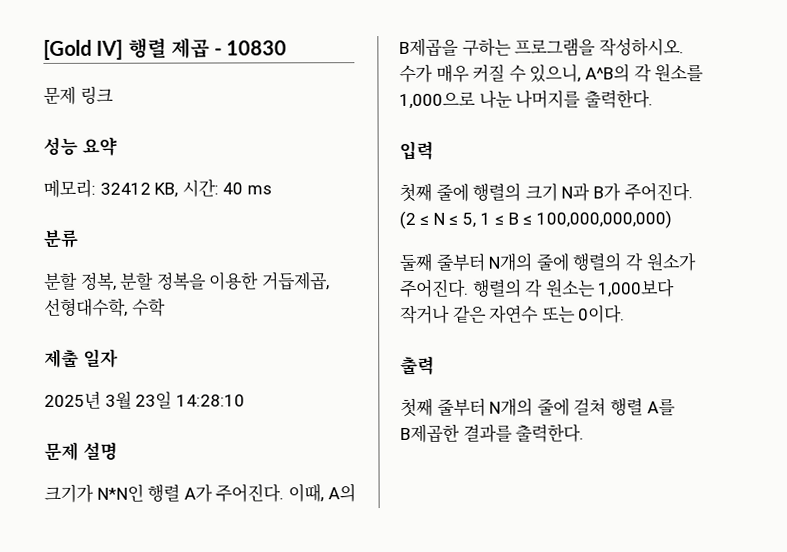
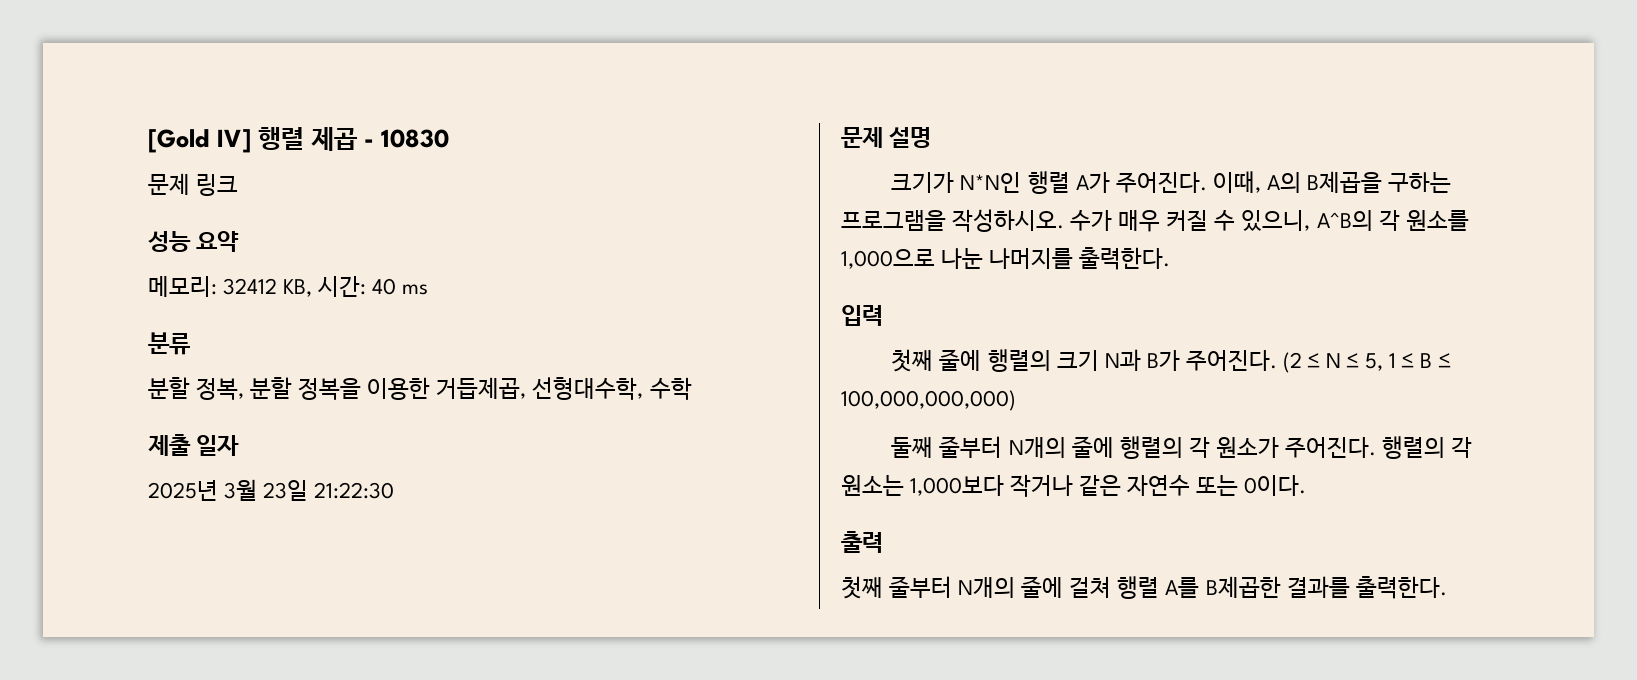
- 2025년 3월 23일 14:28:10
+ 2025년 3월 23일 21:22:30

